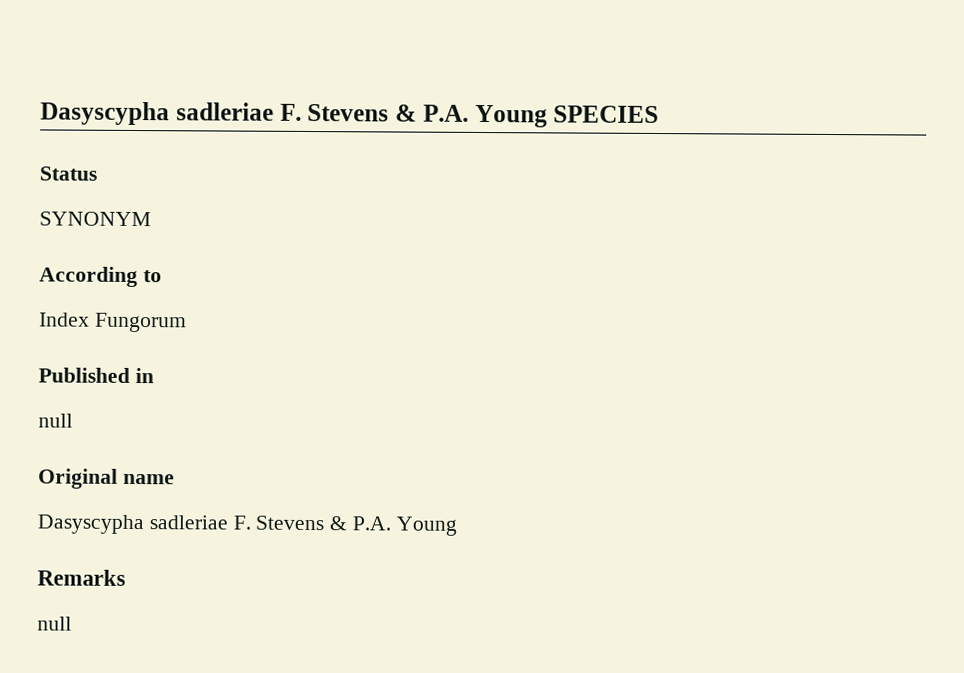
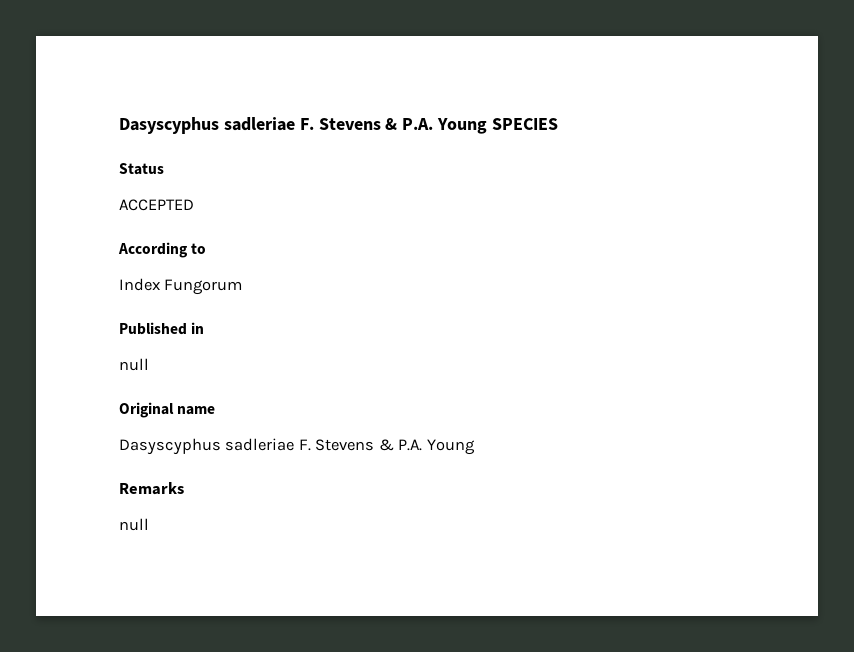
- Dasyscypha sadleriae F. Stevens & P.A. Young SPECIES
+ Dasyscyphus sadleriae F. Stevens & P.A. Young SPECIES
- SYNONYM
+ ACCEPTED
  Original name
- Dasyscypha sadleriae F. Stevens & P.A. Young
+ Dasyscyphus sadleriae F. Stevens & P.A. Young

